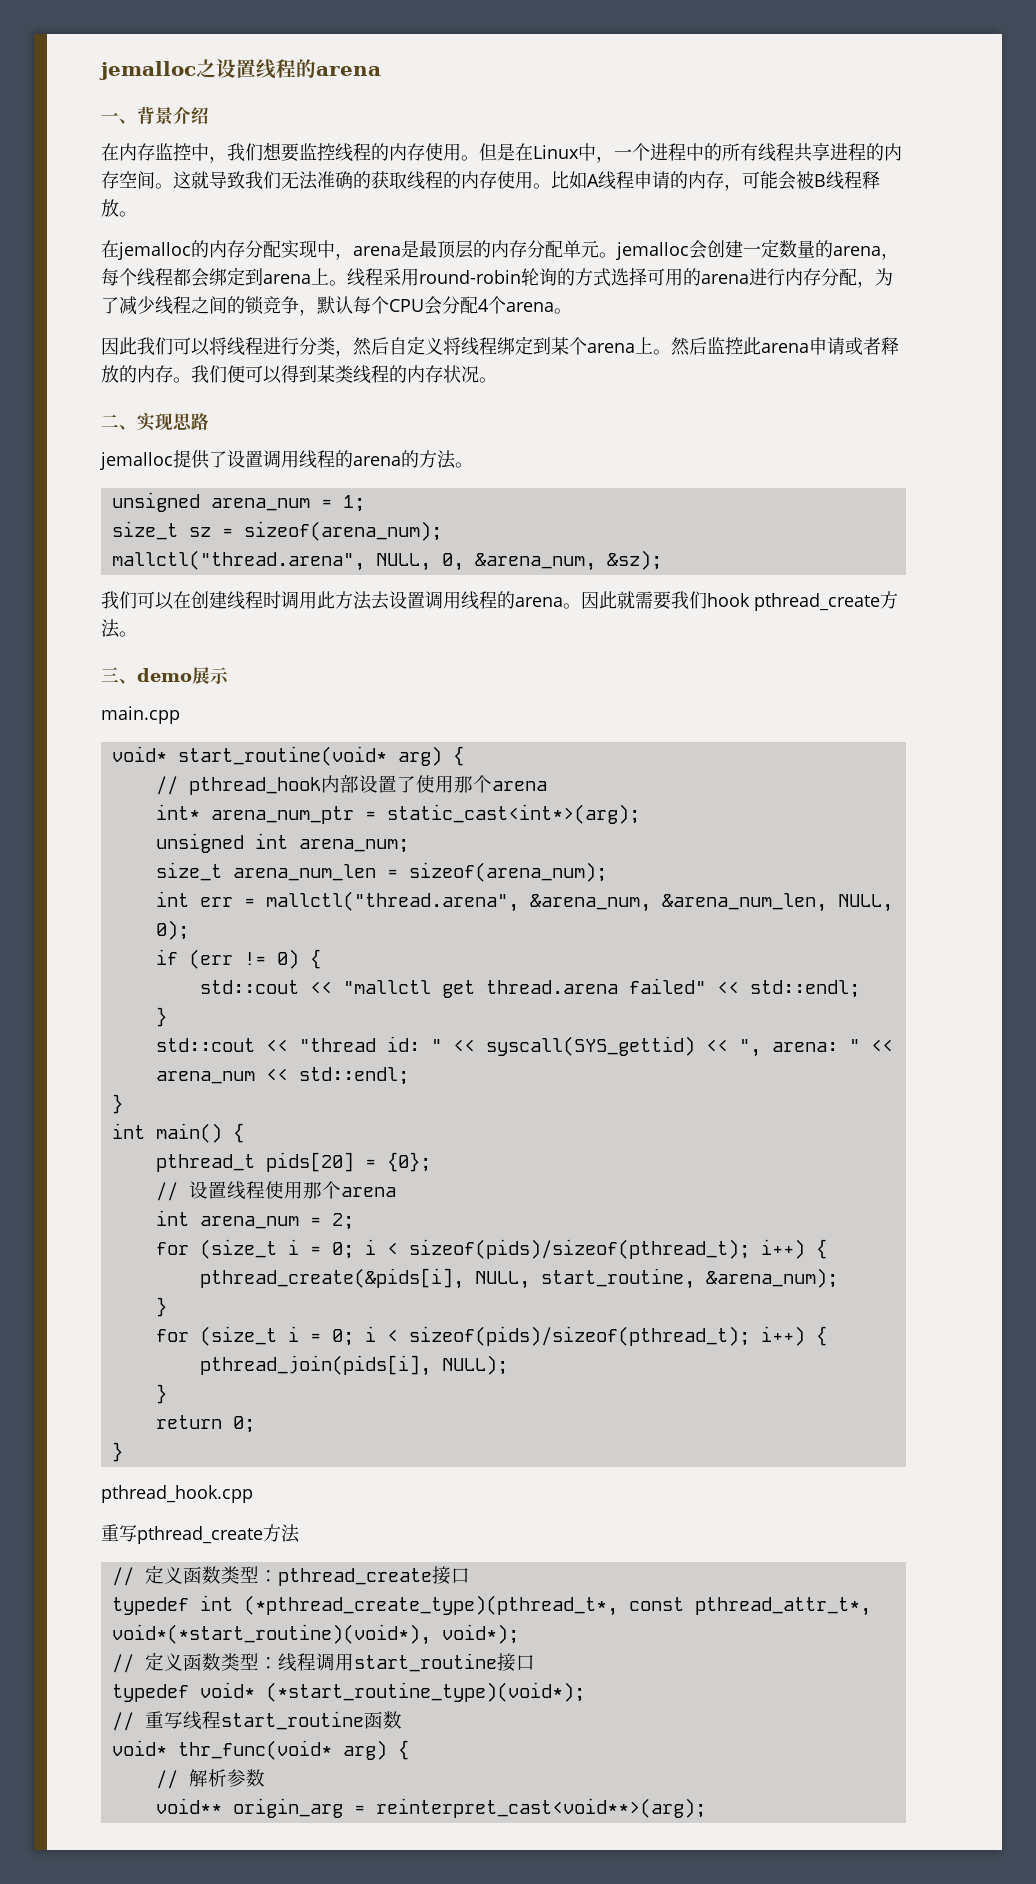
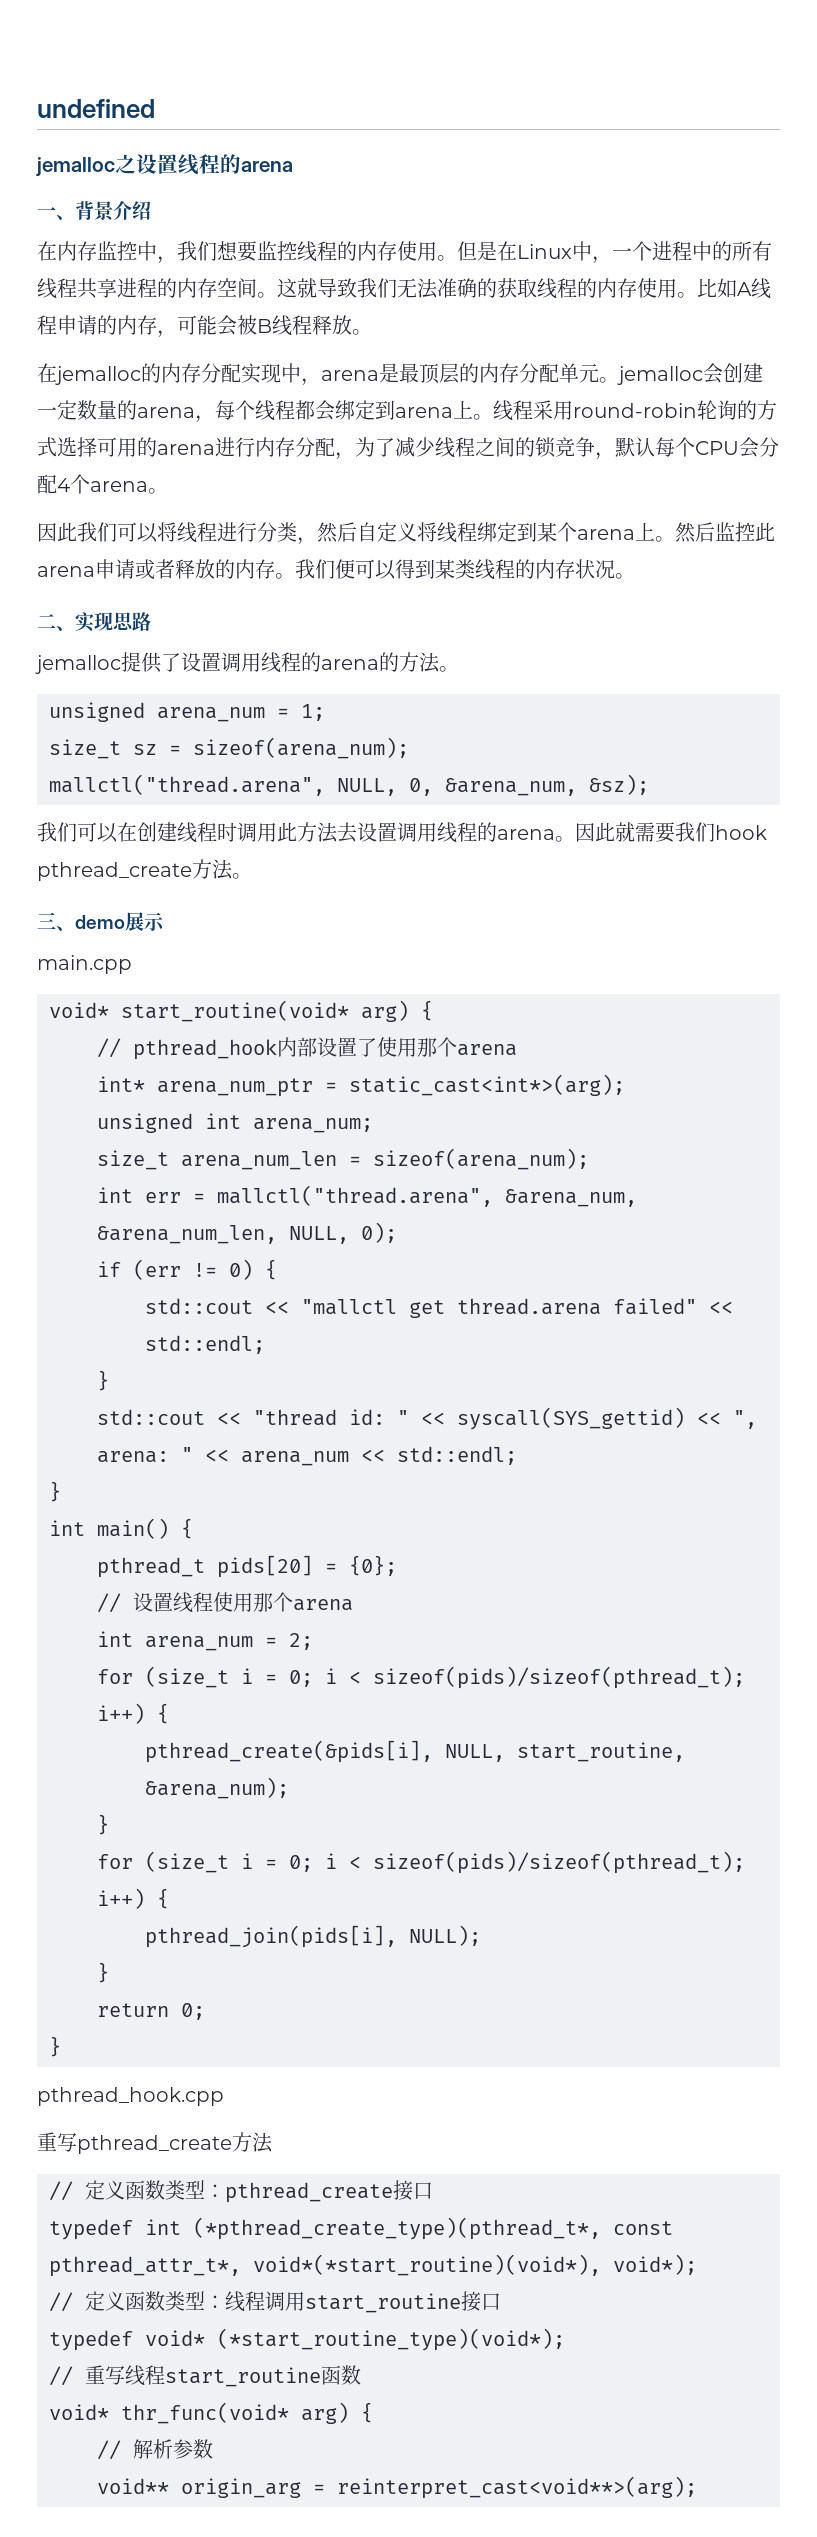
+ undefined

